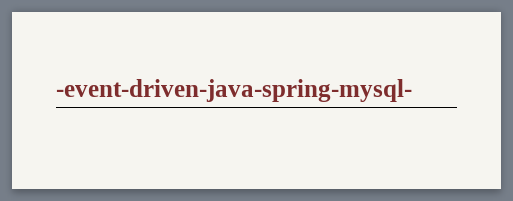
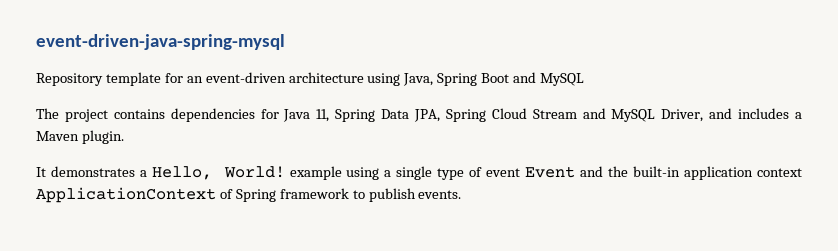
- -event-driven-java-spring-mysql-
+ event-driven-java-spring-mysql
+ Repository template for an event-driven architecture using Java, Spring Boot and MySQL
+ The project contains dependencies for Java 11, Spring Data JPA, Spring Cloud Stream and MySQL Driver, and includes a Maven plugin.
+ It demonstrates a Hello, World! example using a single type of event Event and the built-in application context ApplicationContext of Spring framework to publish events.

